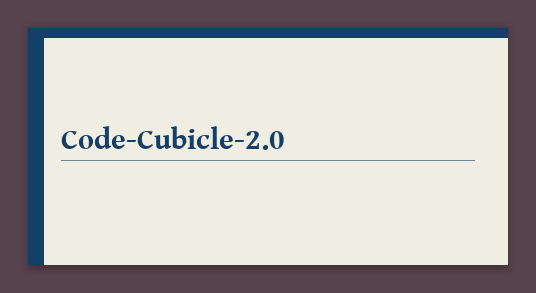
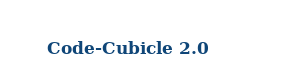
- Code-Cubicle-2.0
+ Code-Cubicle 2.0

